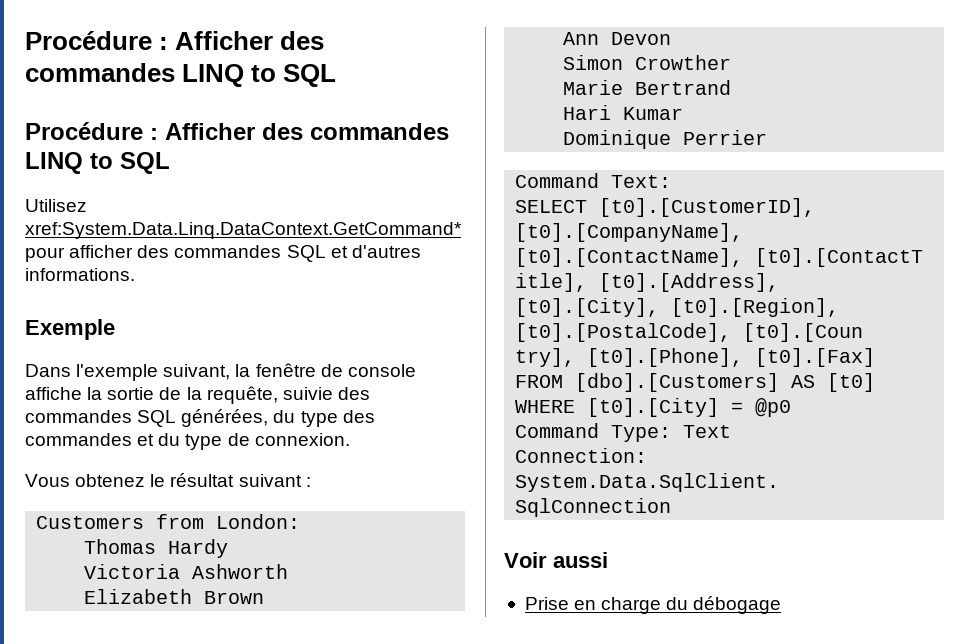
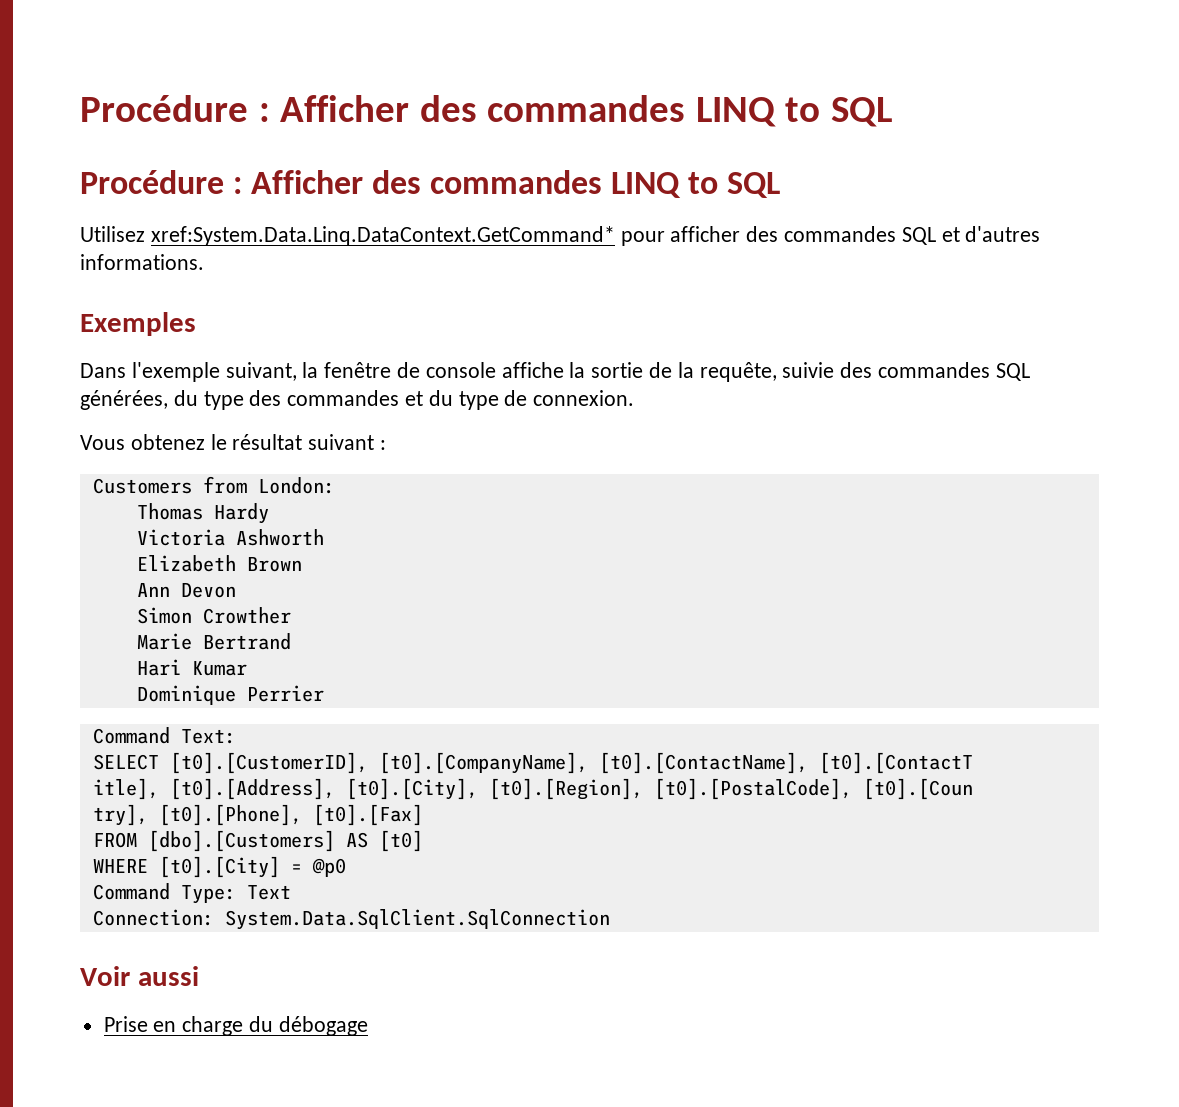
- Exemple
+ Exemples

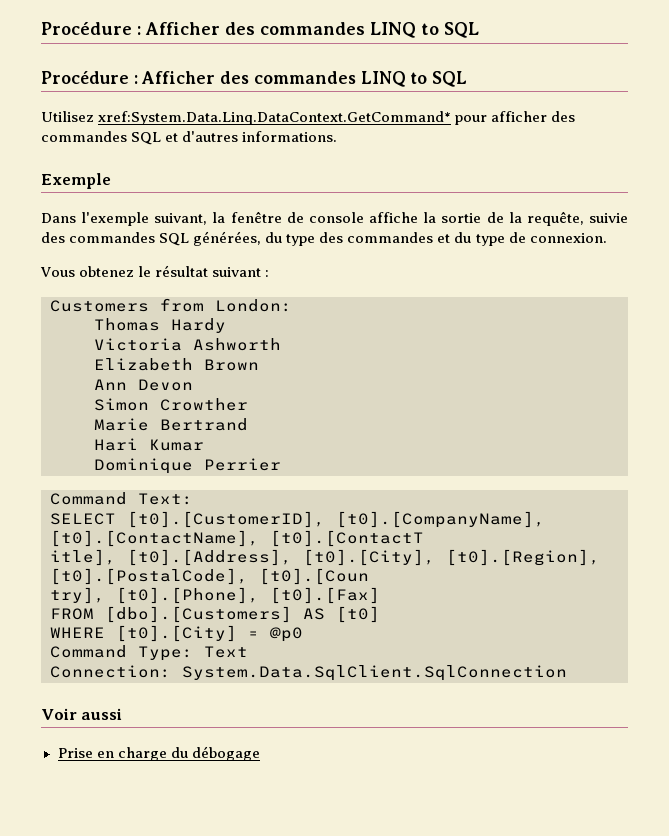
- Exemples
+ Exemple

